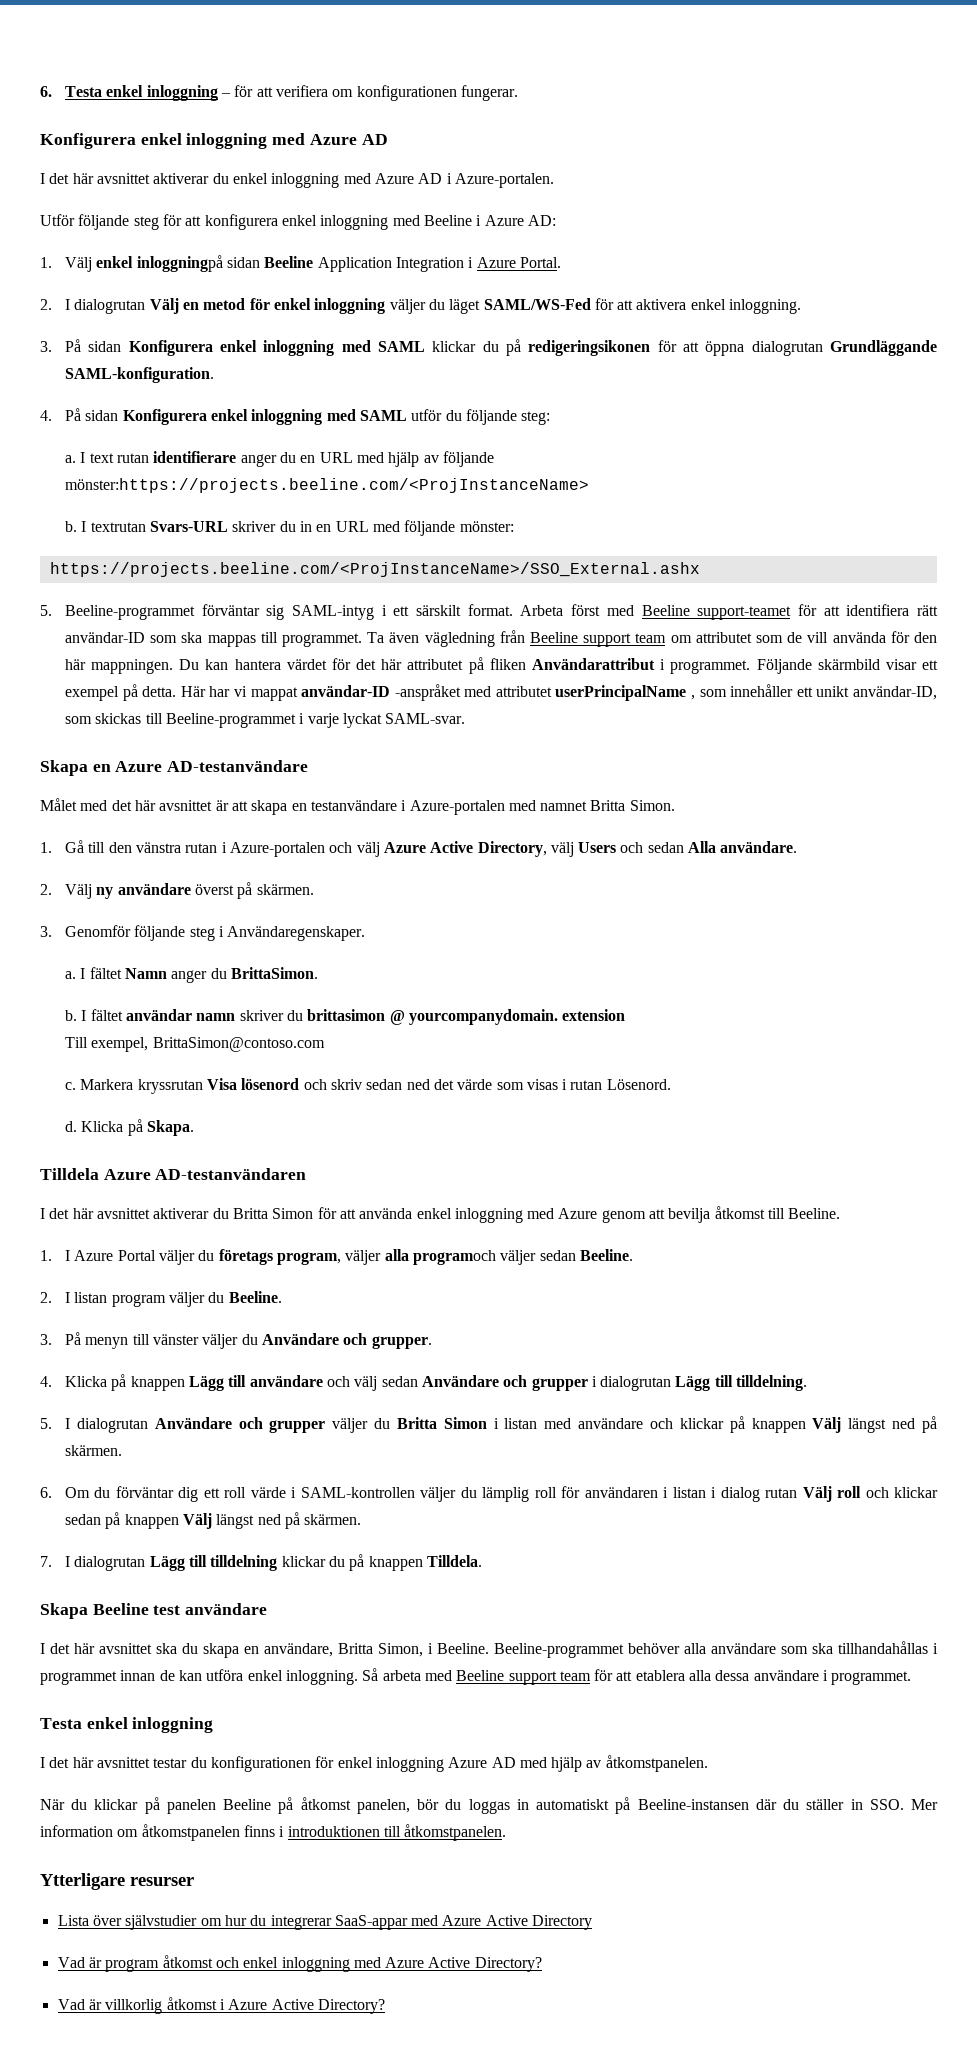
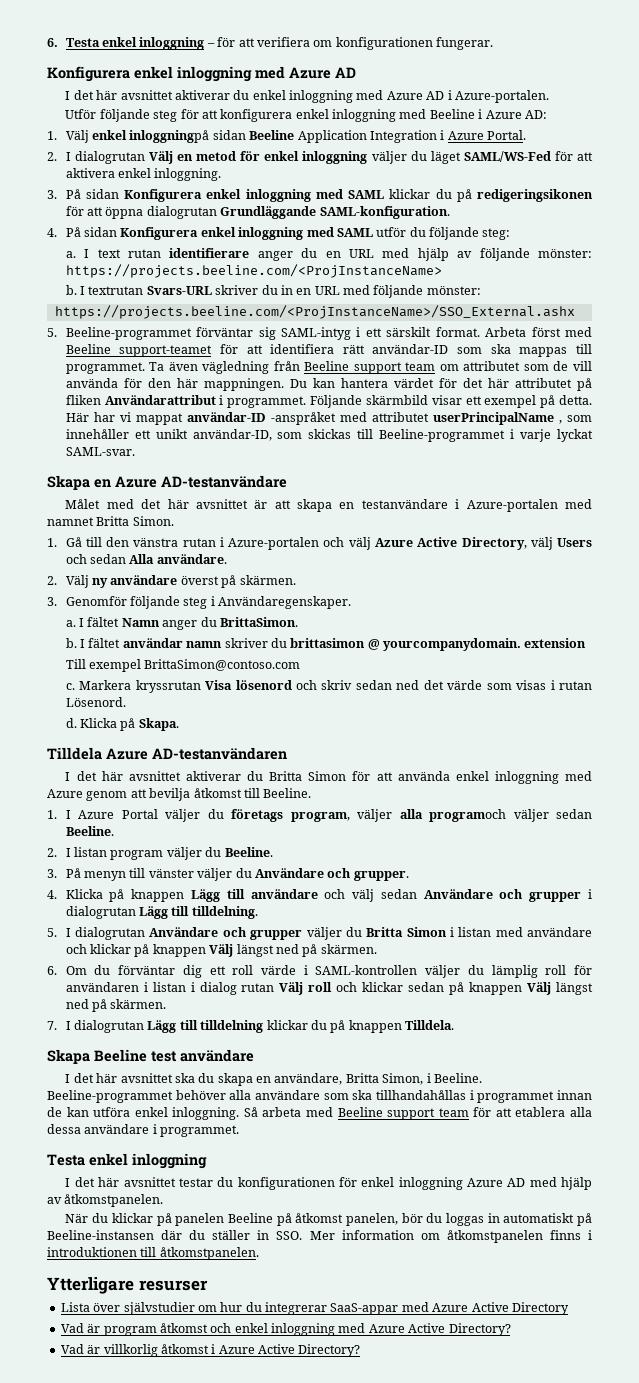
- I text rutan identifierare anger du en URL med hjälp av följande mönster:https://projects.beeline.com/<ProjInstanceName>
+ I text rutan identifierare anger du en URL med hjälp av följande mönster: https://projects.beeline.com/<ProjInstanceName>
- Till exempel, BrittaSimon@contoso.com
+ Till exempel BrittaSimon@contoso.com

